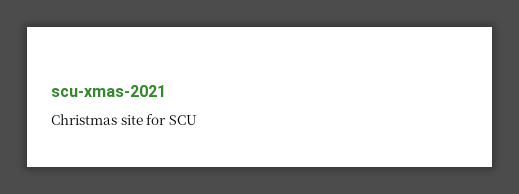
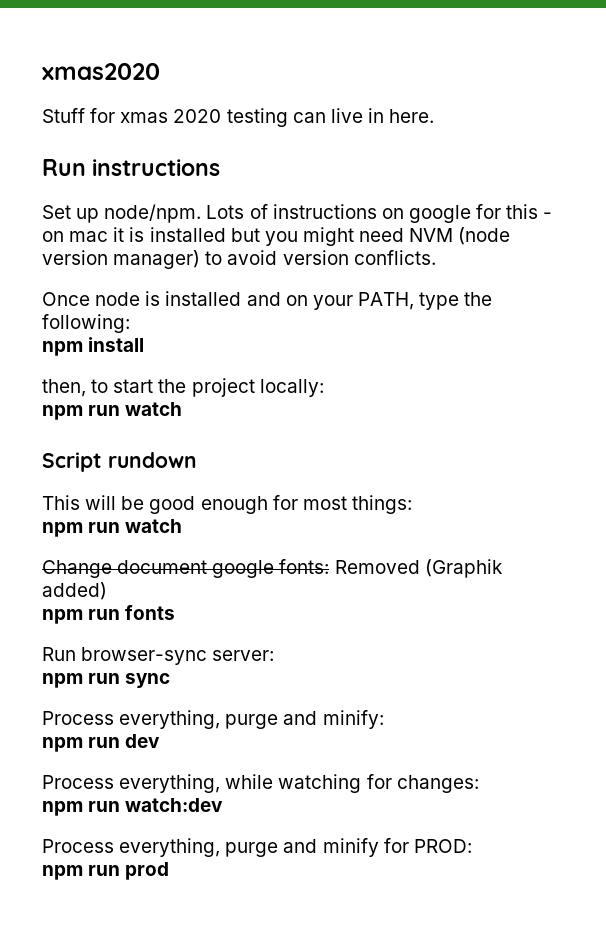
- scu-xmas-2021
- Christmas site for SCU
+ xmas2020
+ Stuff for xmas 2020 testing can live in here.
+ Run instructions
+ Set up node/npm. Lots of instructions on google for this - on mac it is installed but you might need NVM (node version manager) to avoid version conflicts.
+ Once node is installed and on your PATH, type the following:
+ npm install
+ then, to start the project locally:
+ npm run watch
+ Script rundown
+ This will be good enough for most things:
+ npm run watch
+ Change document google fonts: Removed (Graphik added)
+ npm run fonts
+ Run browser-sync server:
+ npm run sync
+ Process everything, purge and minify:
+ npm run dev
+ Process everything, while watching for changes:
+ npm run watch:dev
+ Process everything, purge and minify for PROD:
+ npm run prod

